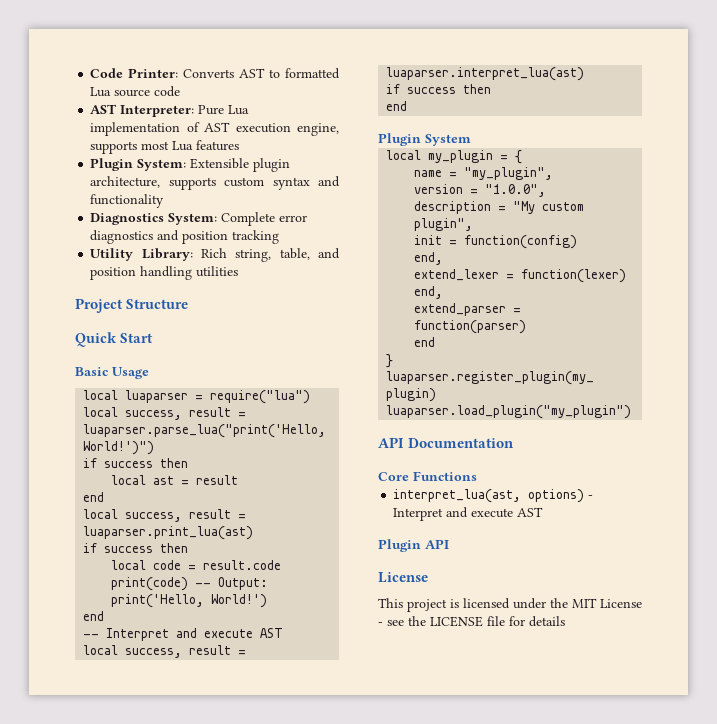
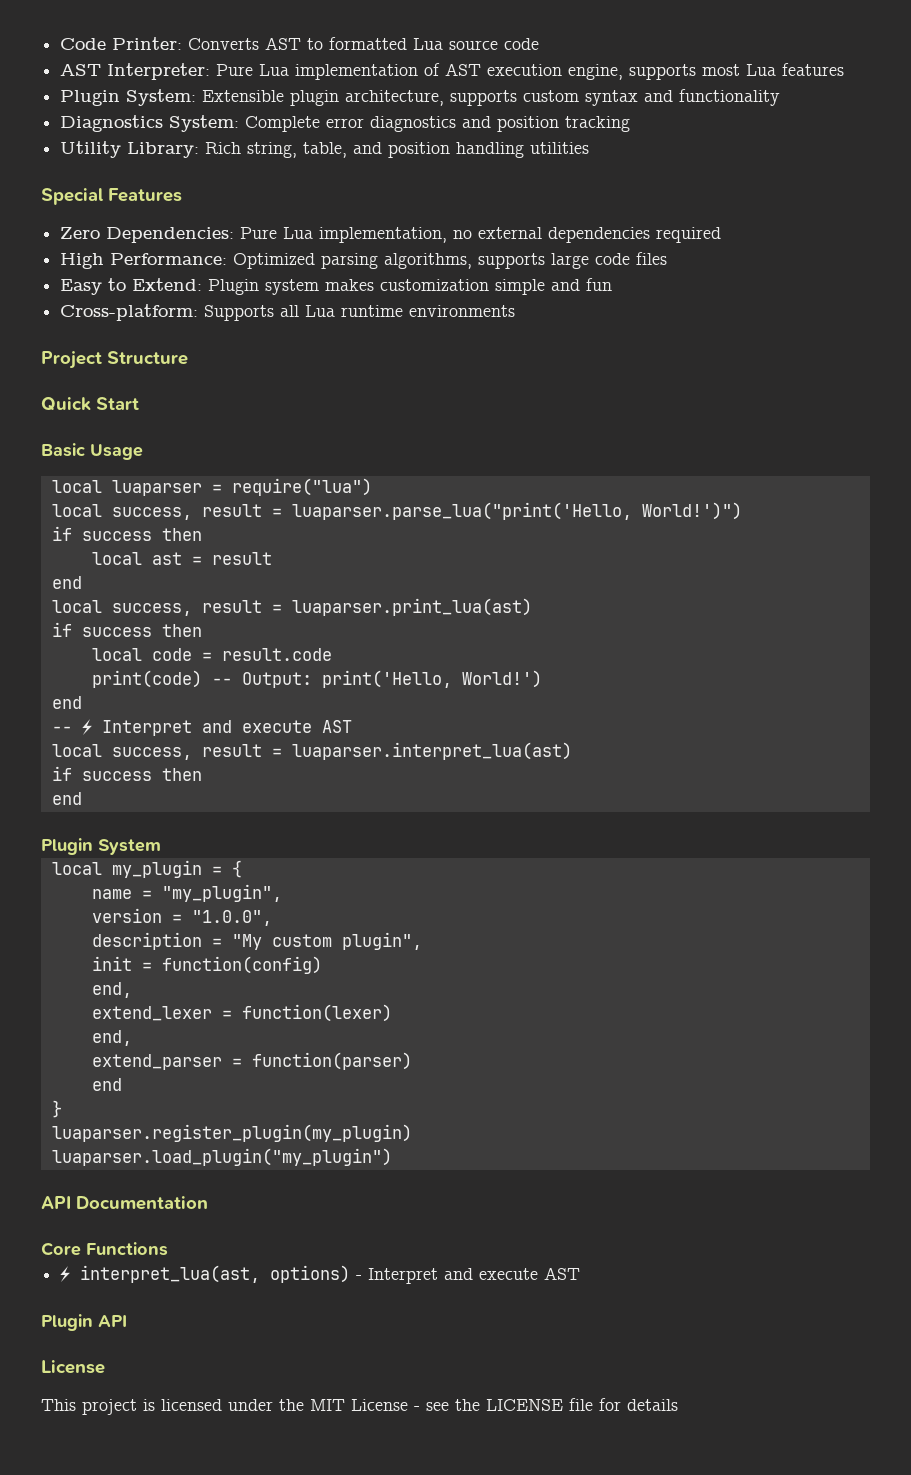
+ Special Features
+ Zero Dependencies: Pure Lua implementation, no external dependencies required
+ High Performance: Optimized parsing algorithms, supports large code files
+ Easy to Extend: Plugin system makes customization simple and fun
+ Cross-platform: Supports all Lua runtime environments
- -- Interpret and execute AST
+ -- ⚡ Interpret and execute AST
- interpret_lua(ast, options) - Interpret and execute AST
+ ⚡ interpret_lua(ast, options) - Interpret and execute AST

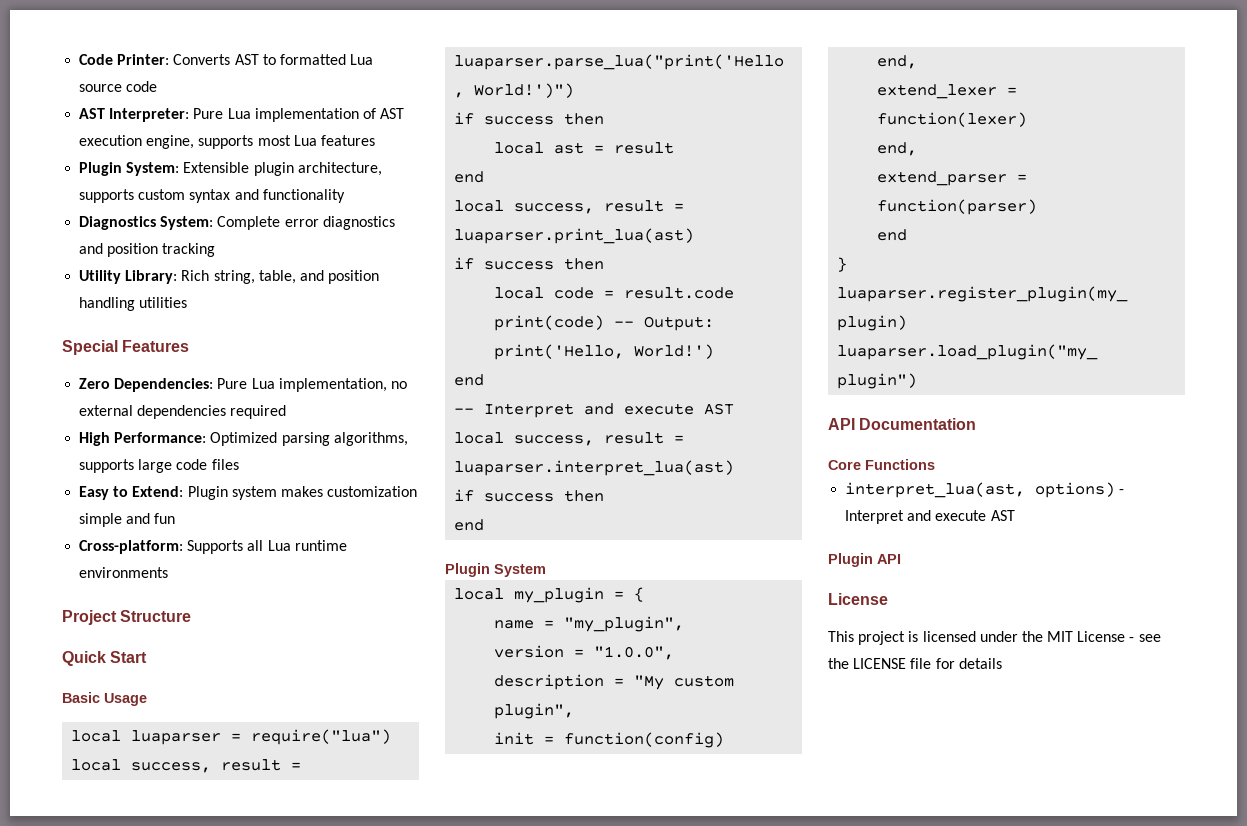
- -- ⚡ Interpret and execute AST
+ -- Interpret and execute AST
- ⚡ interpret_lua(ast, options) - Interpret and execute AST
+ interpret_lua(ast, options) - Interpret and execute AST

